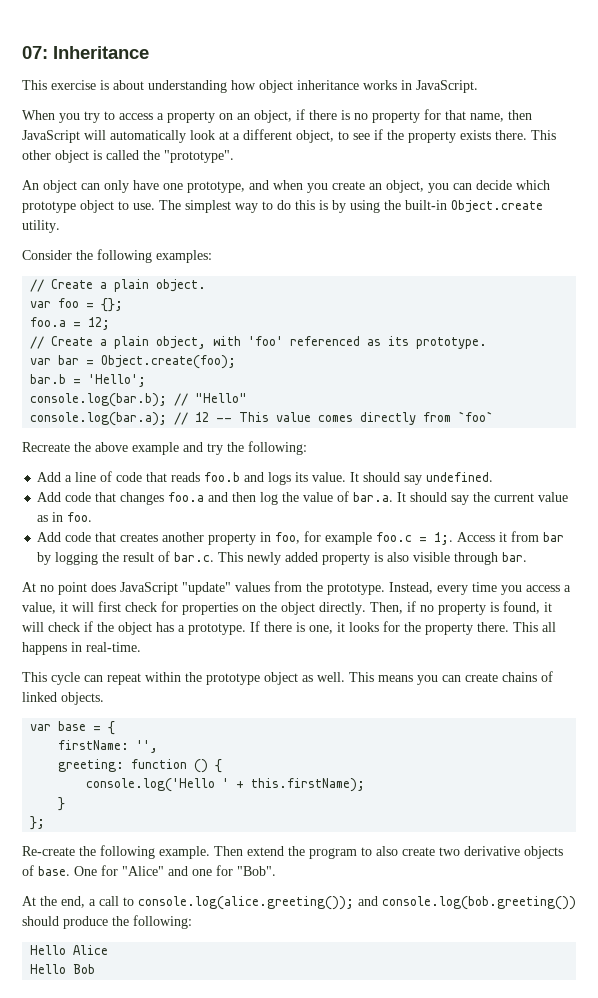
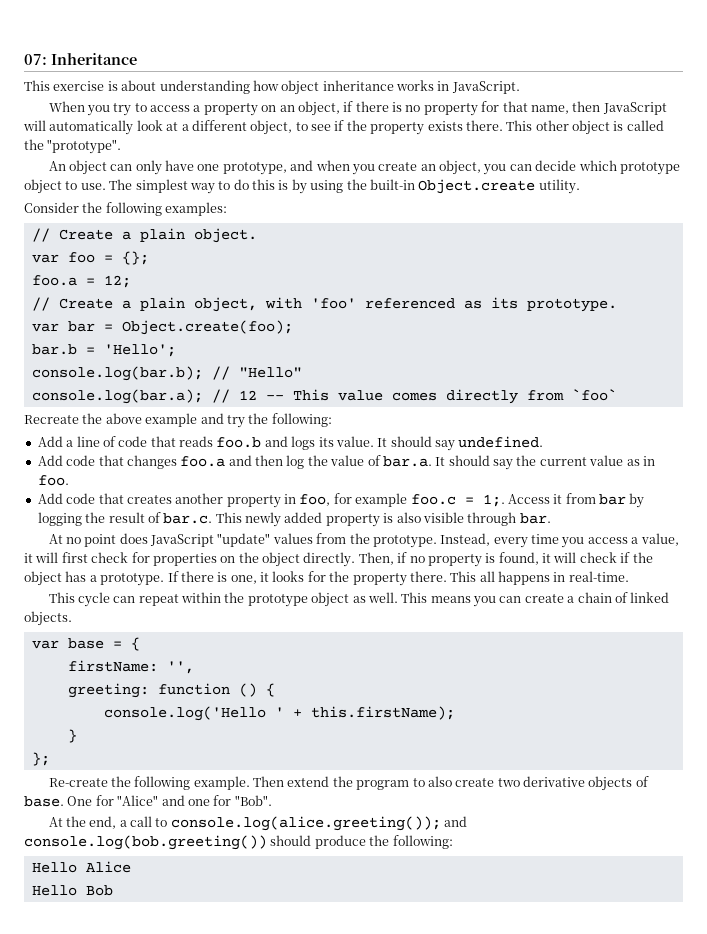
- This means you can create chains of linked objects.
+ This means you can create a chain of linked objects.

